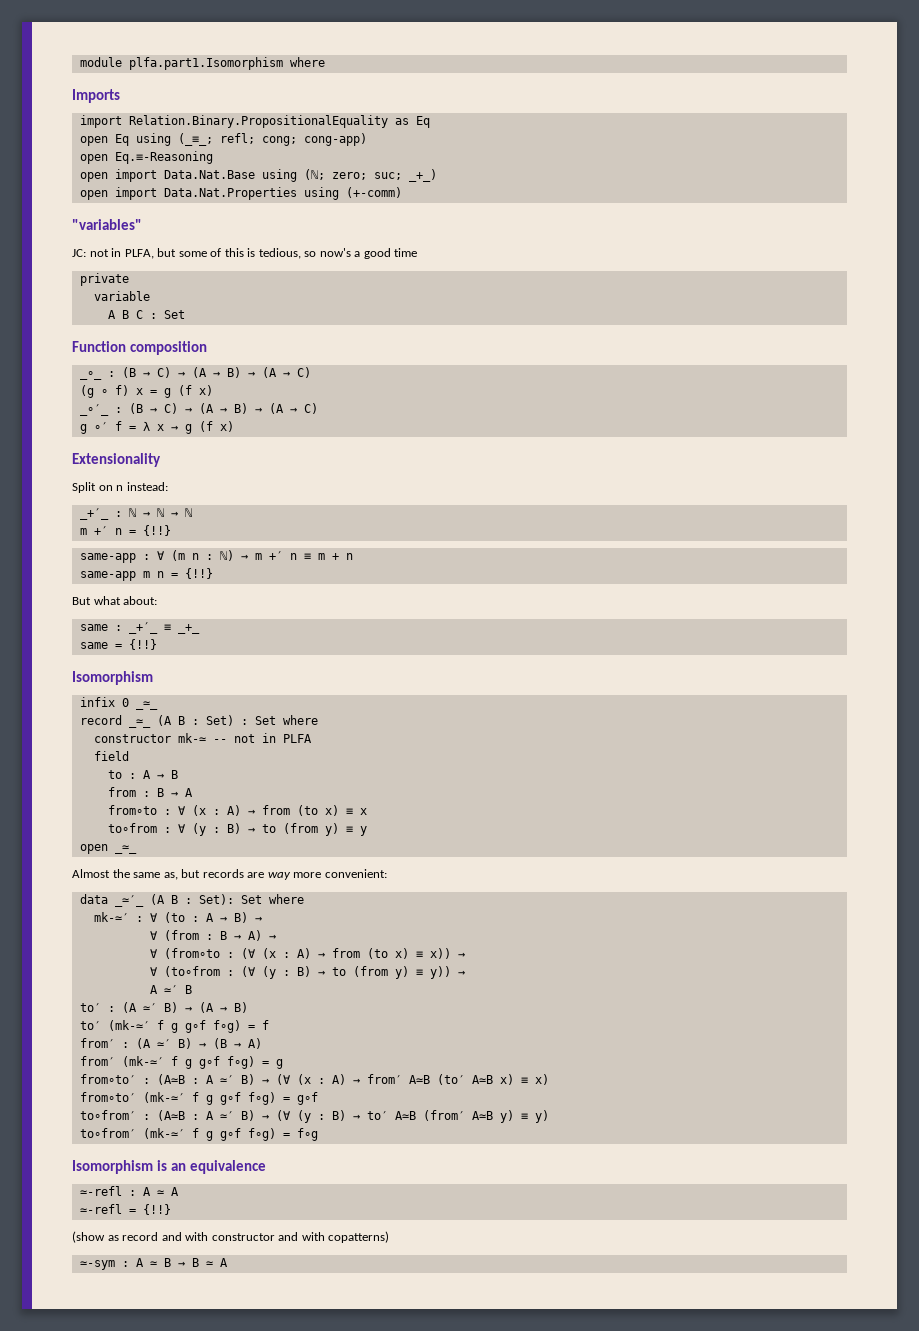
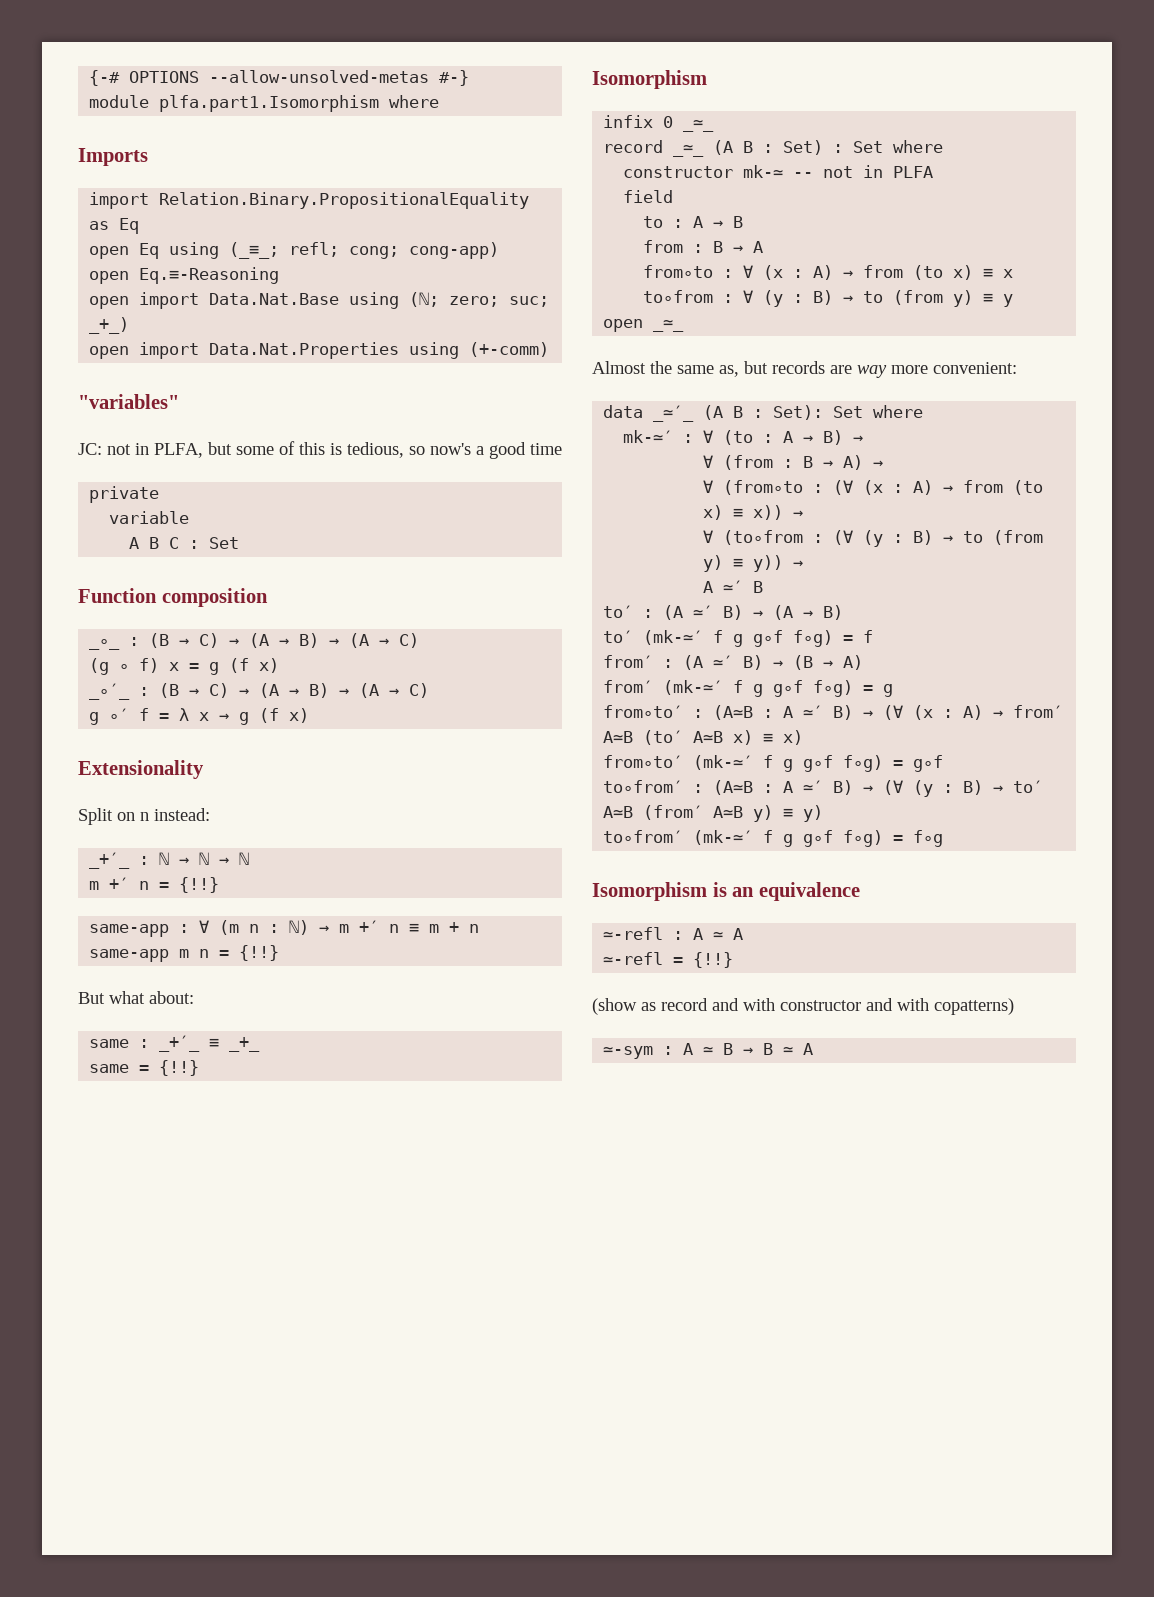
+ {-# OPTIONS --allow-unsolved-metas #-}

